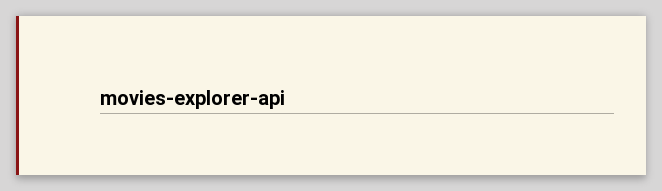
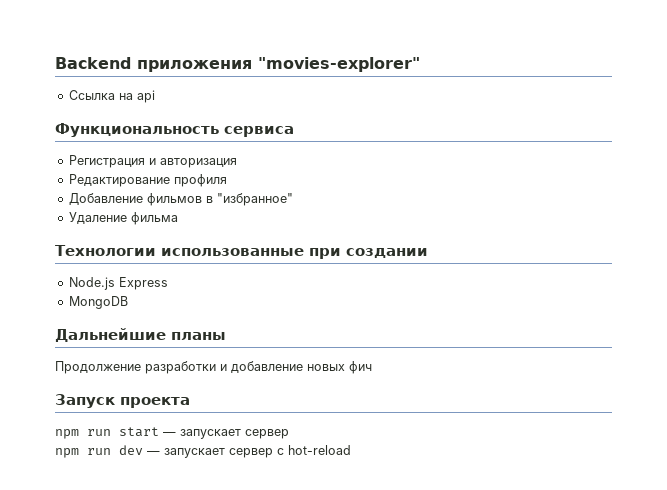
- movies-explorer-api
+ Backend приложения "movies-explorer"
+ Ссылка на api
+ Функциональность сервиса
+ Регистрация и авторизация
+ Редактирование профиля
+ Добавление фильмов в "избранное"
+ Удаление фильма
+ Технологии использованные при создании
+ Node.js Express
+ MongoDB
+ Дальнейшие планы
+ Продолжение разработки и добавление новых фич
+ Запуск проекта
+ npm run start — запускает сервер
+ npm run dev — запускает сервер с hot-reload

